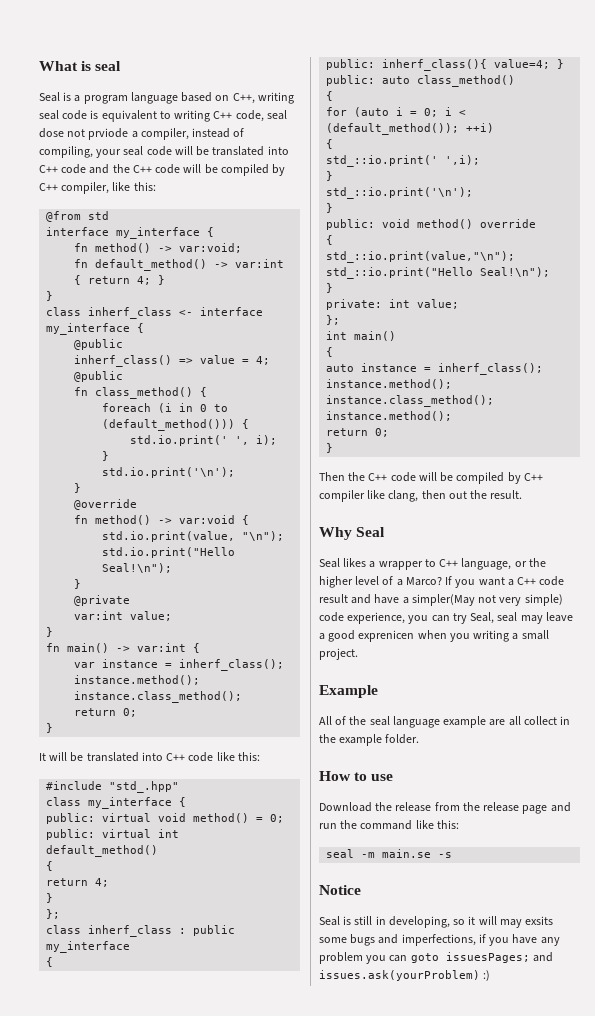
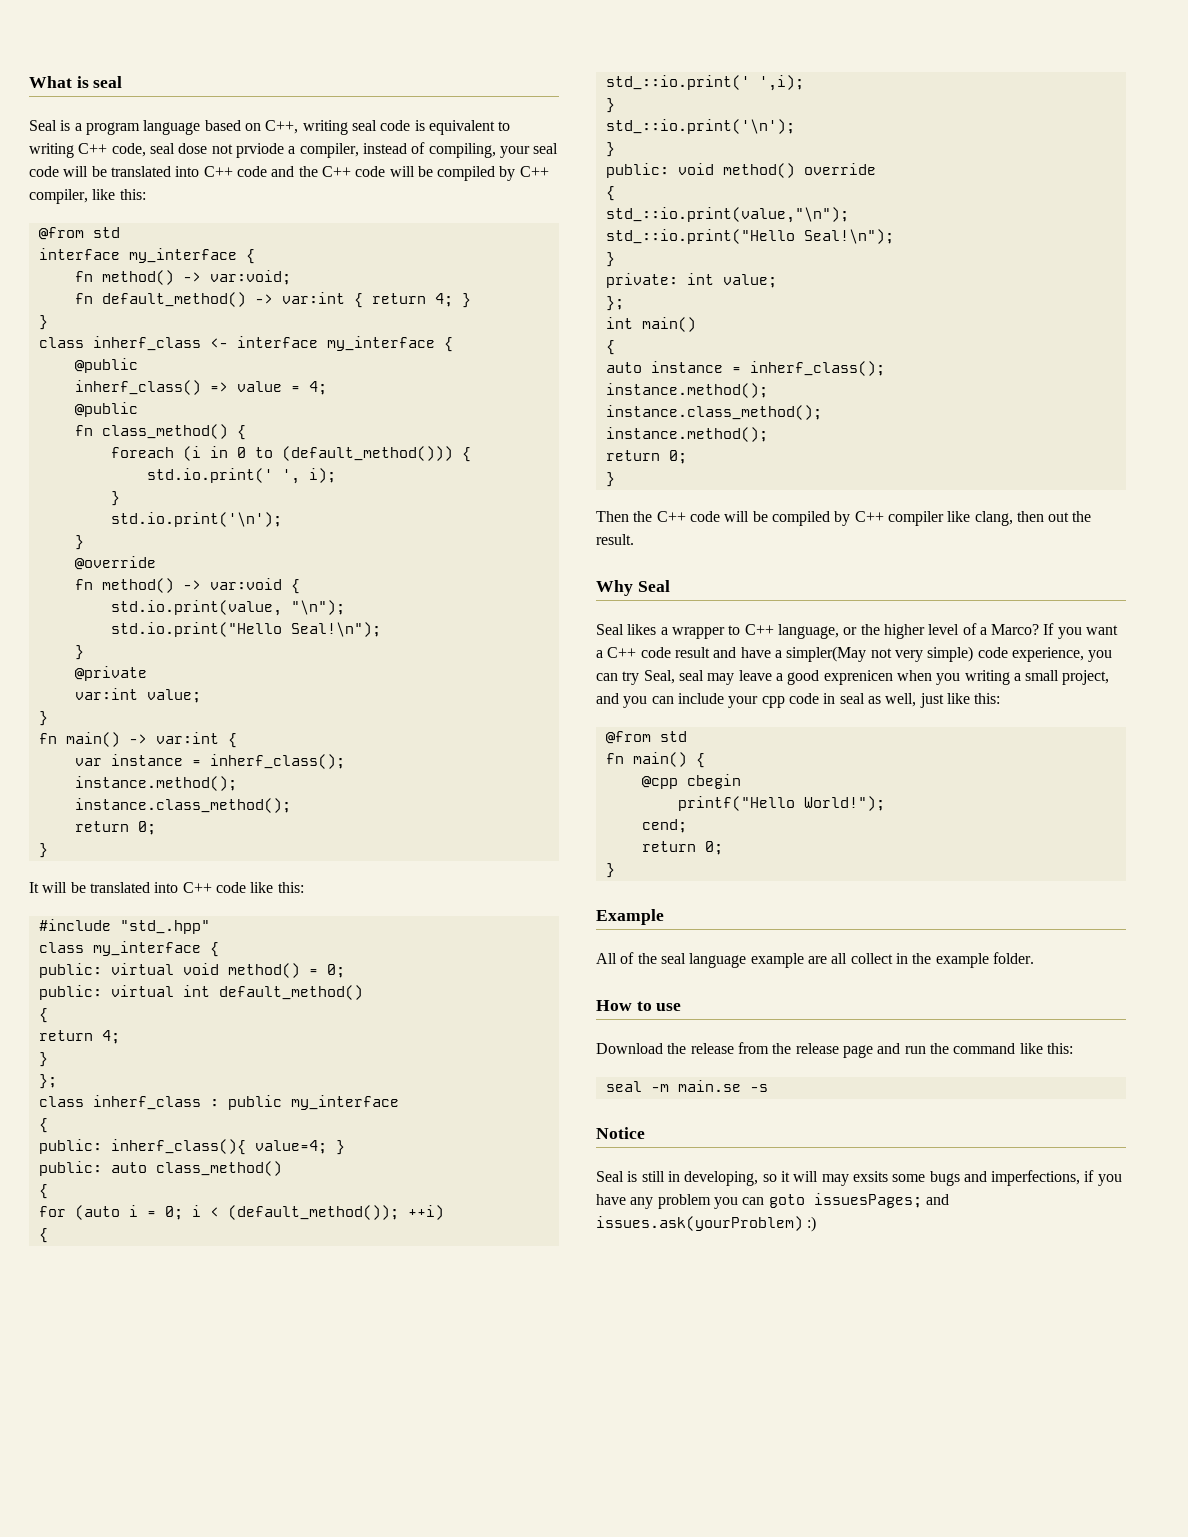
- If you want a C++ code result and have a simpler(May not very simple) code experience, you can try Seal, seal may leave a good exprenicen when you writing a small project.
+ If you want a C++ code result and have a simpler(May not very simple) code experience, you can try Seal, seal may leave a good exprenicen when you writing a small project, and you can include your cpp code in seal as well, just like this:
+ @from std
+ fn main() {
+ @cpp cbegin
+ printf("Hello World!");
+ cend;
+ return 0;
+ }

